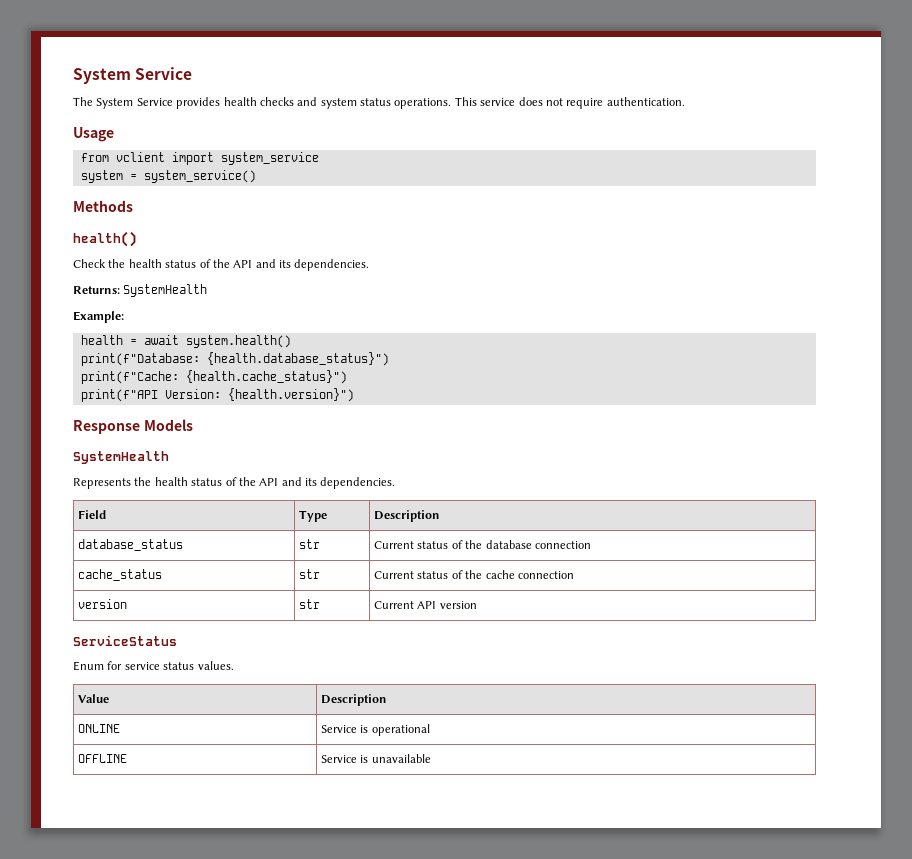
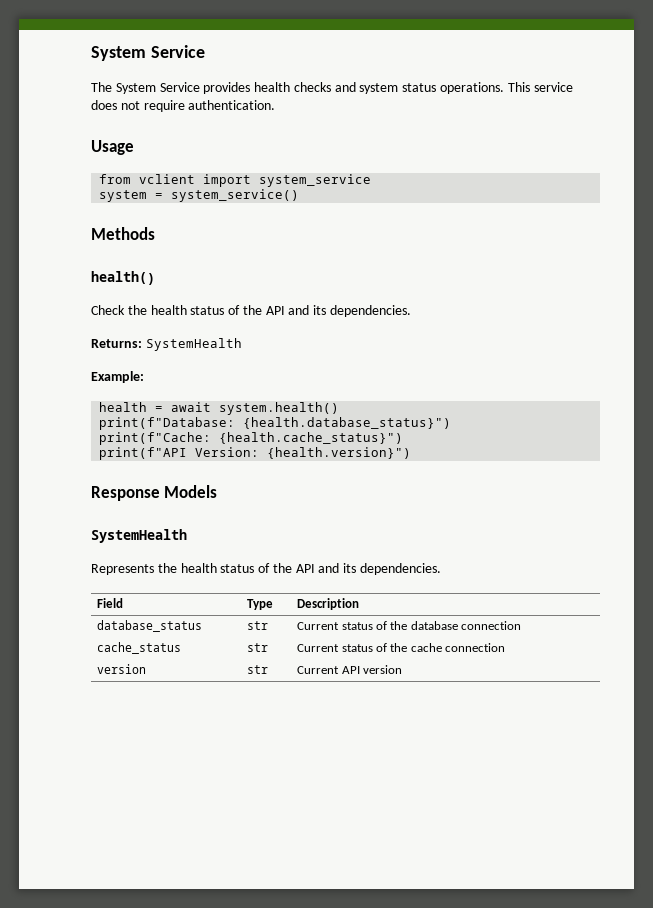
- ServiceStatus
- Enum for service status values.
- Value | Description
- ONLINE | Service is operational
- OFFLINE | Service is unavailable

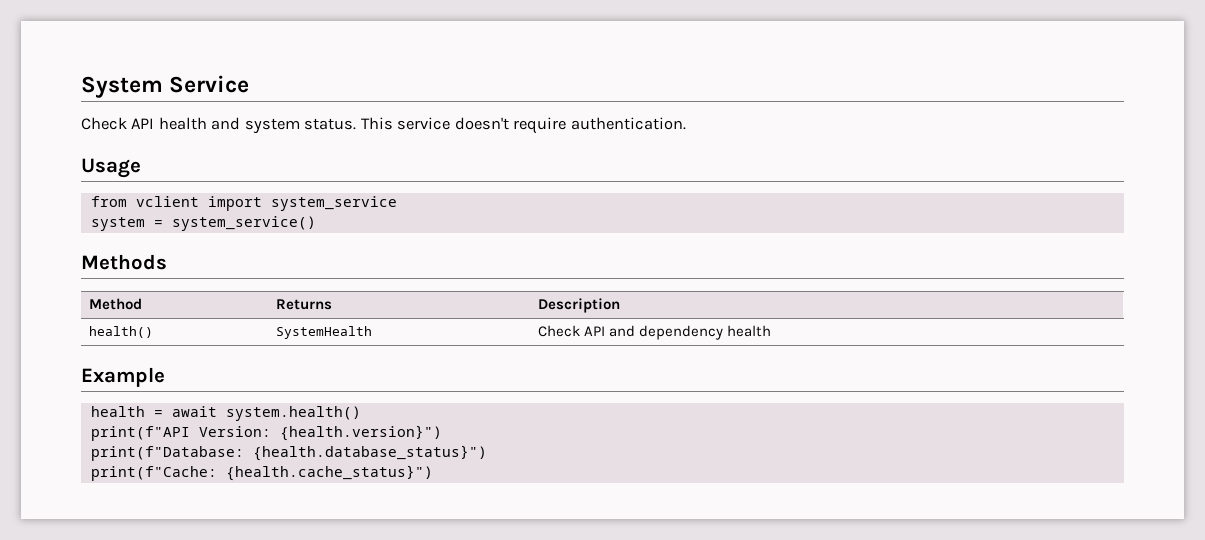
- The System Service provides health checks and system status operations. This service does not require authentication.
+ Check API health and system status. This service doesn't require authentication.
- health()
- Check the health status of the API and its dependencies.
- Returns: SystemHealth
- Example:
+ Method | Returns | Description
+ health() | SystemHealth | Check API and dependency health
+ Example
+ print(f"API Version: {health.version}")
- print(f"API Version: {health.version}")
- Response Models
- SystemHealth
- Represents the health status of the API and its dependencies.
- Field | Type | Description
- database_status | str | Current status of the database connection
- cache_status | str | Current status of the cache connection
- version | str | Current API version

